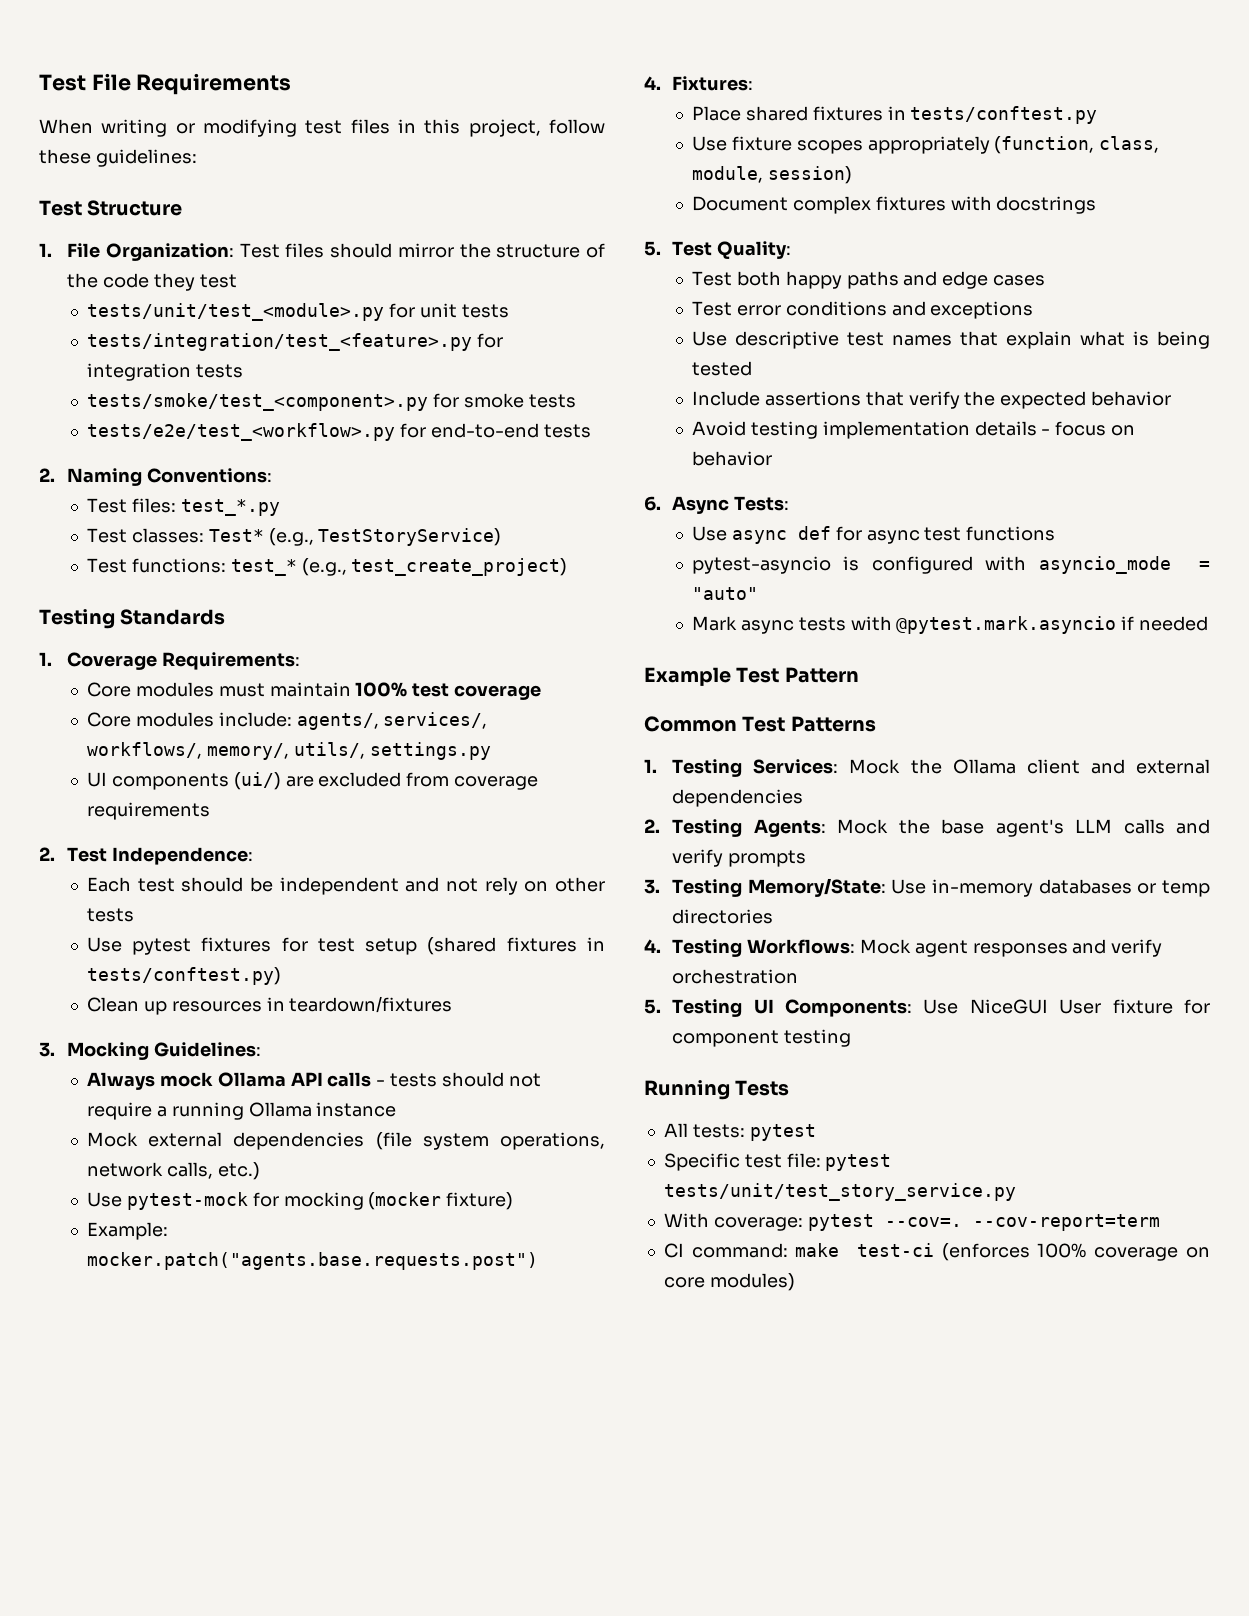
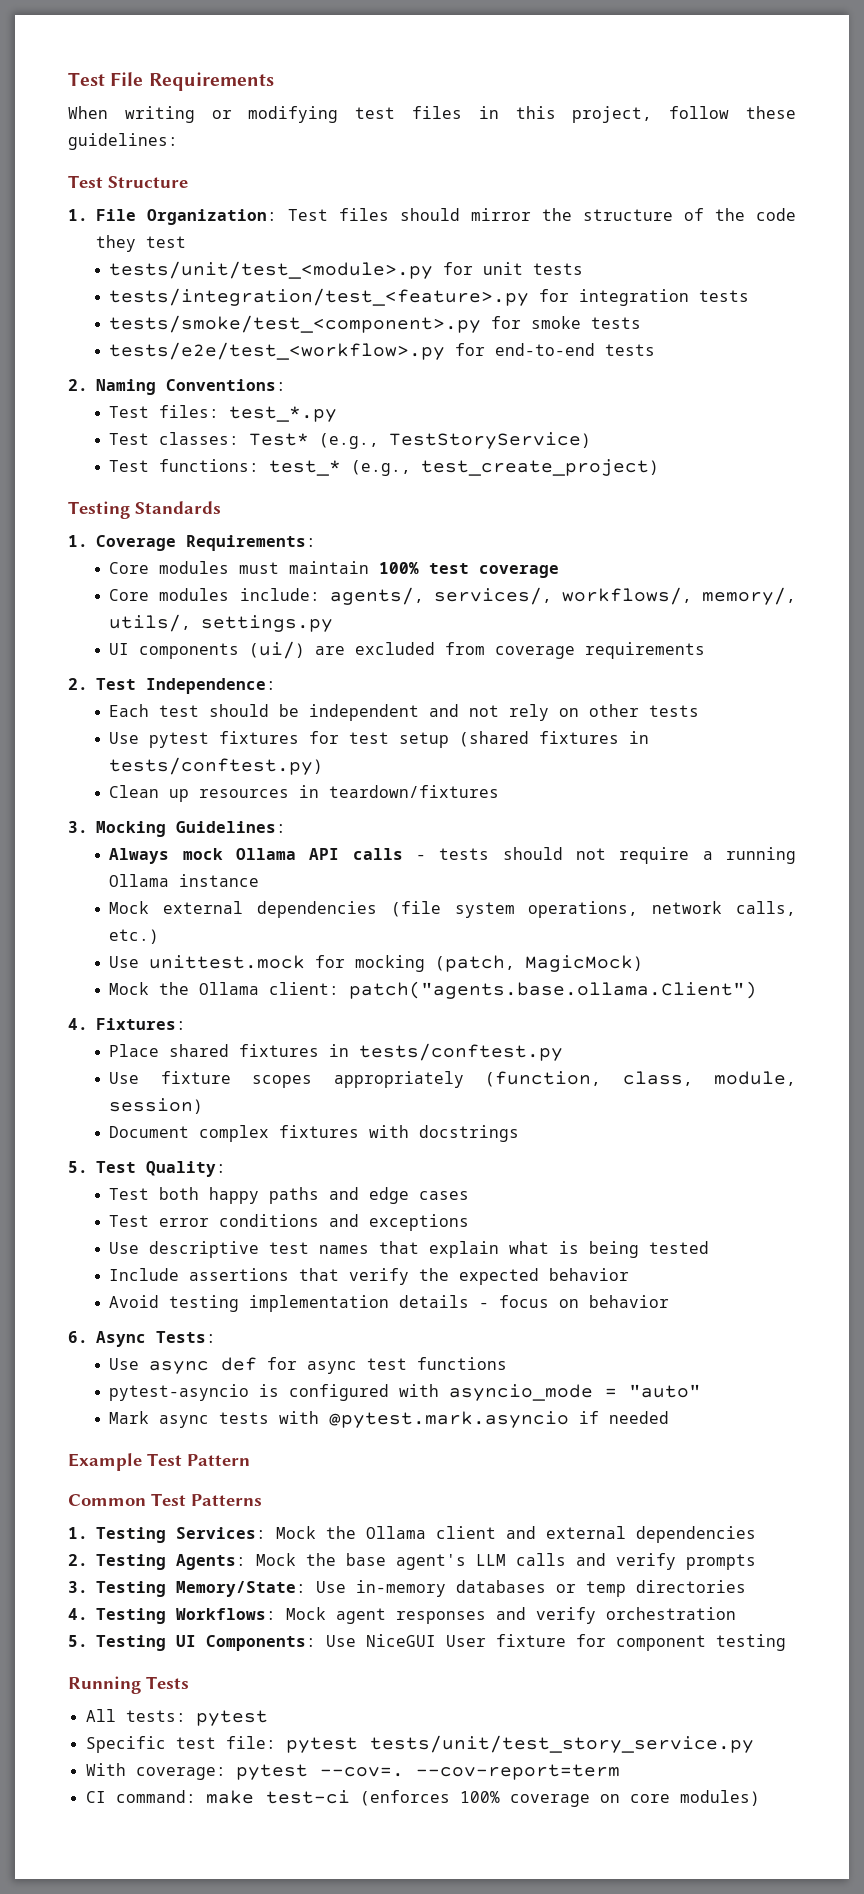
- Use pytest-mock for mocking (mocker fixture)
- Example: mocker.patch("agents.base.requests.post")
+ Use unittest.mock for mocking (patch, MagicMock)
+ Mock the Ollama client: patch("agents.base.ollama.Client")

